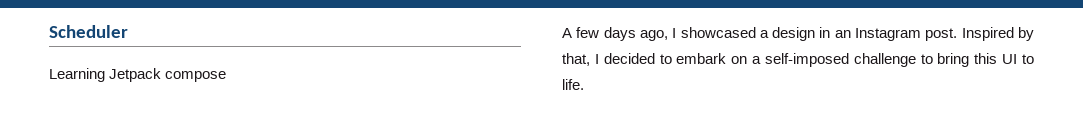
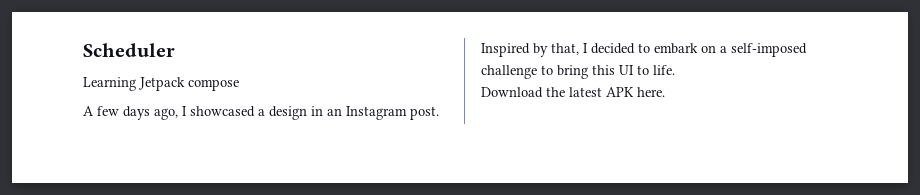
+ Download the latest APK here.

